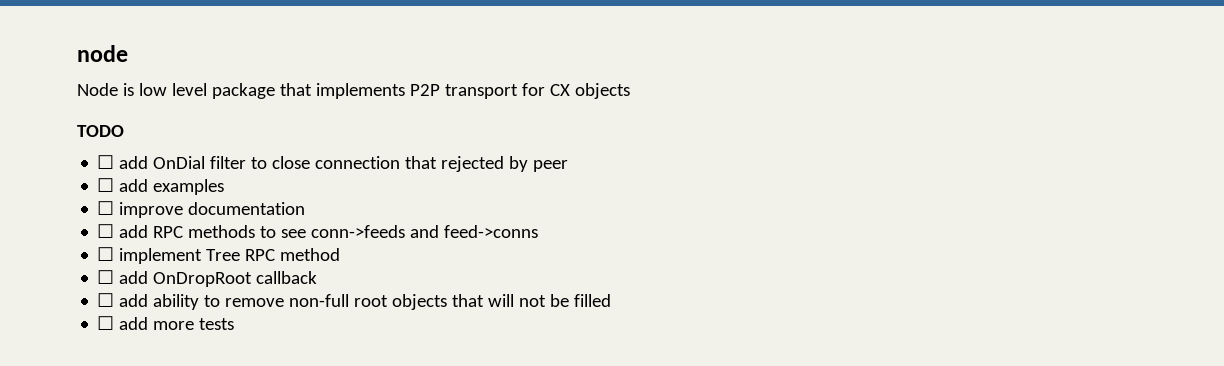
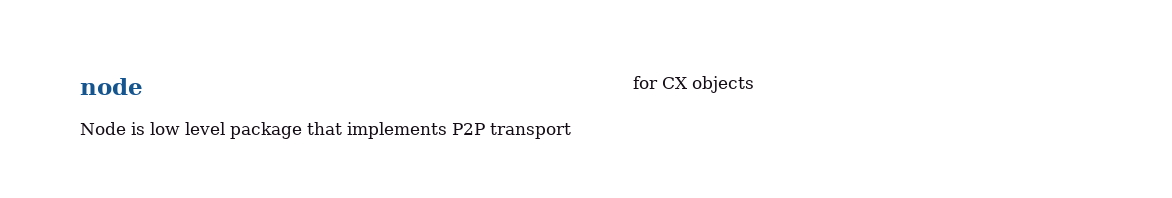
- TODO
- ☐ add OnDial filter to close connection that rejected by peer
- ☐ add examples
- ☐ improve documentation
- ☐ add RPC methods to see conn->feeds and feed->conns
- ☐ implement Tree RPC method
- ☐ add OnDropRoot callback
- ☐ add ability to remove non-full root objects that will not be filled
- ☐ add more tests

